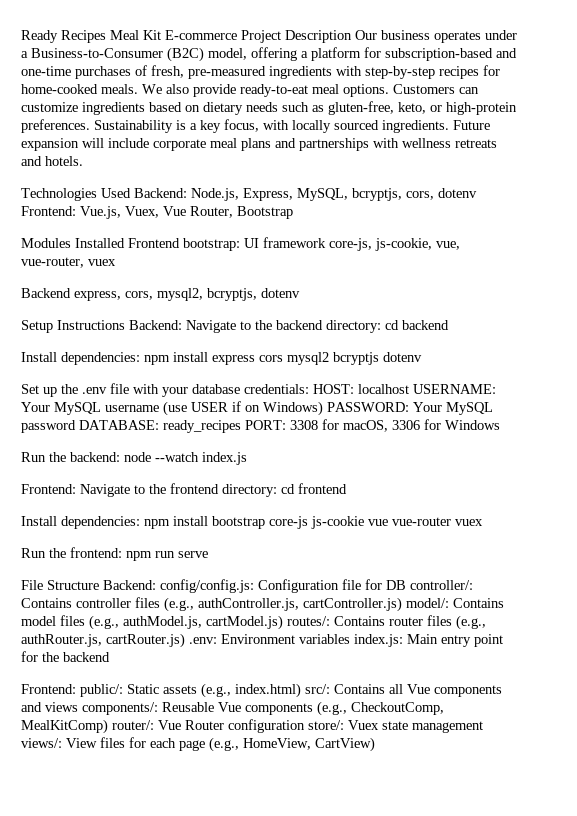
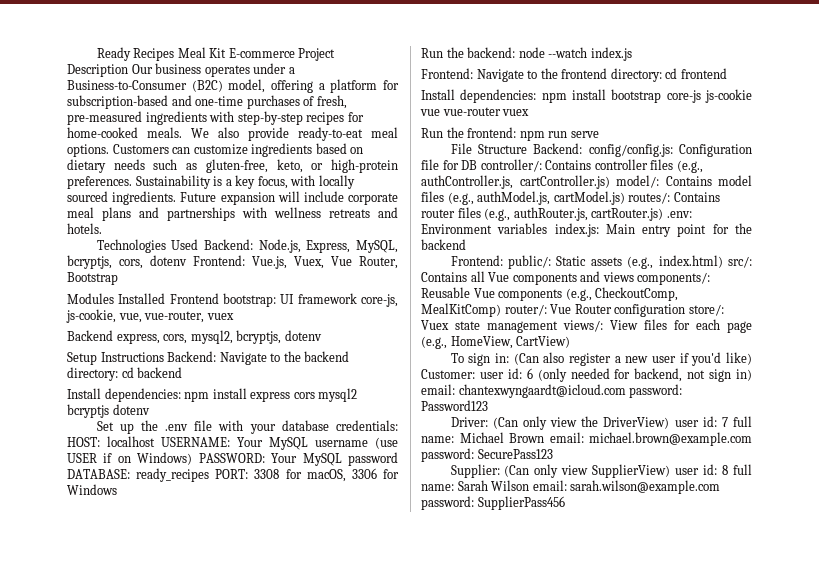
+ To sign in: (Can also register a new user if you'd like) Customer: user id: 6 (only needed for backend, not sign in) email: chantexwyngaardt@icloud.com password: Password123
+ Driver: (Can only view the DriverView) user id: 7 full name: Michael Brown email: michael.brown@example.com password: SecurePass123
+ Supplier: (Can only view SupplierView) user id: 8 full name: Sarah Wilson email: sarah.wilson@example.com password: SupplierPass456

